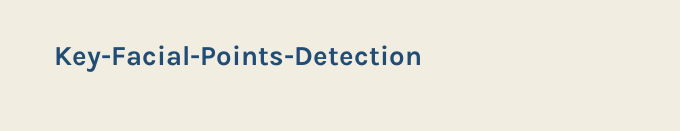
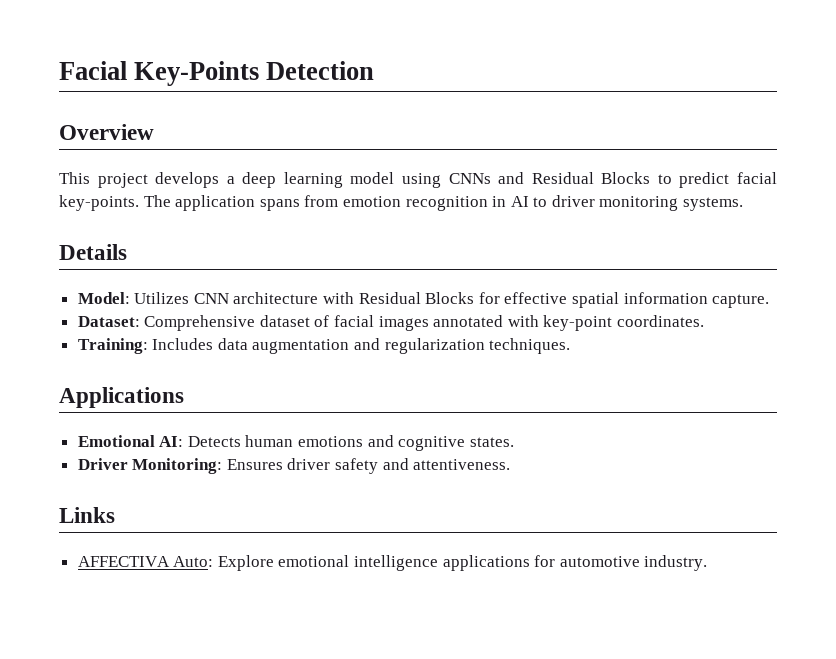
- Key-Facial-Points-Detection
+ Facial Key-Points Detection
+ Overview
+ This project develops a deep learning model using CNNs and Residual Blocks to predict facial key-points. The application spans from emotion recognition in AI to driver monitoring systems.
+ Details
+ Model: Utilizes CNN architecture with Residual Blocks for effective spatial information capture.
+ Dataset: Comprehensive dataset of facial images annotated with key-point coordinates.
+ Training: Includes data augmentation and regularization techniques.
+ Applications
+ Emotional AI: Detects human emotions and cognitive states.
+ Driver Monitoring: Ensures driver safety and attentiveness.
+ Links
+ AFFECTIVA Auto: Explore emotional intelligence applications for automotive industry.

